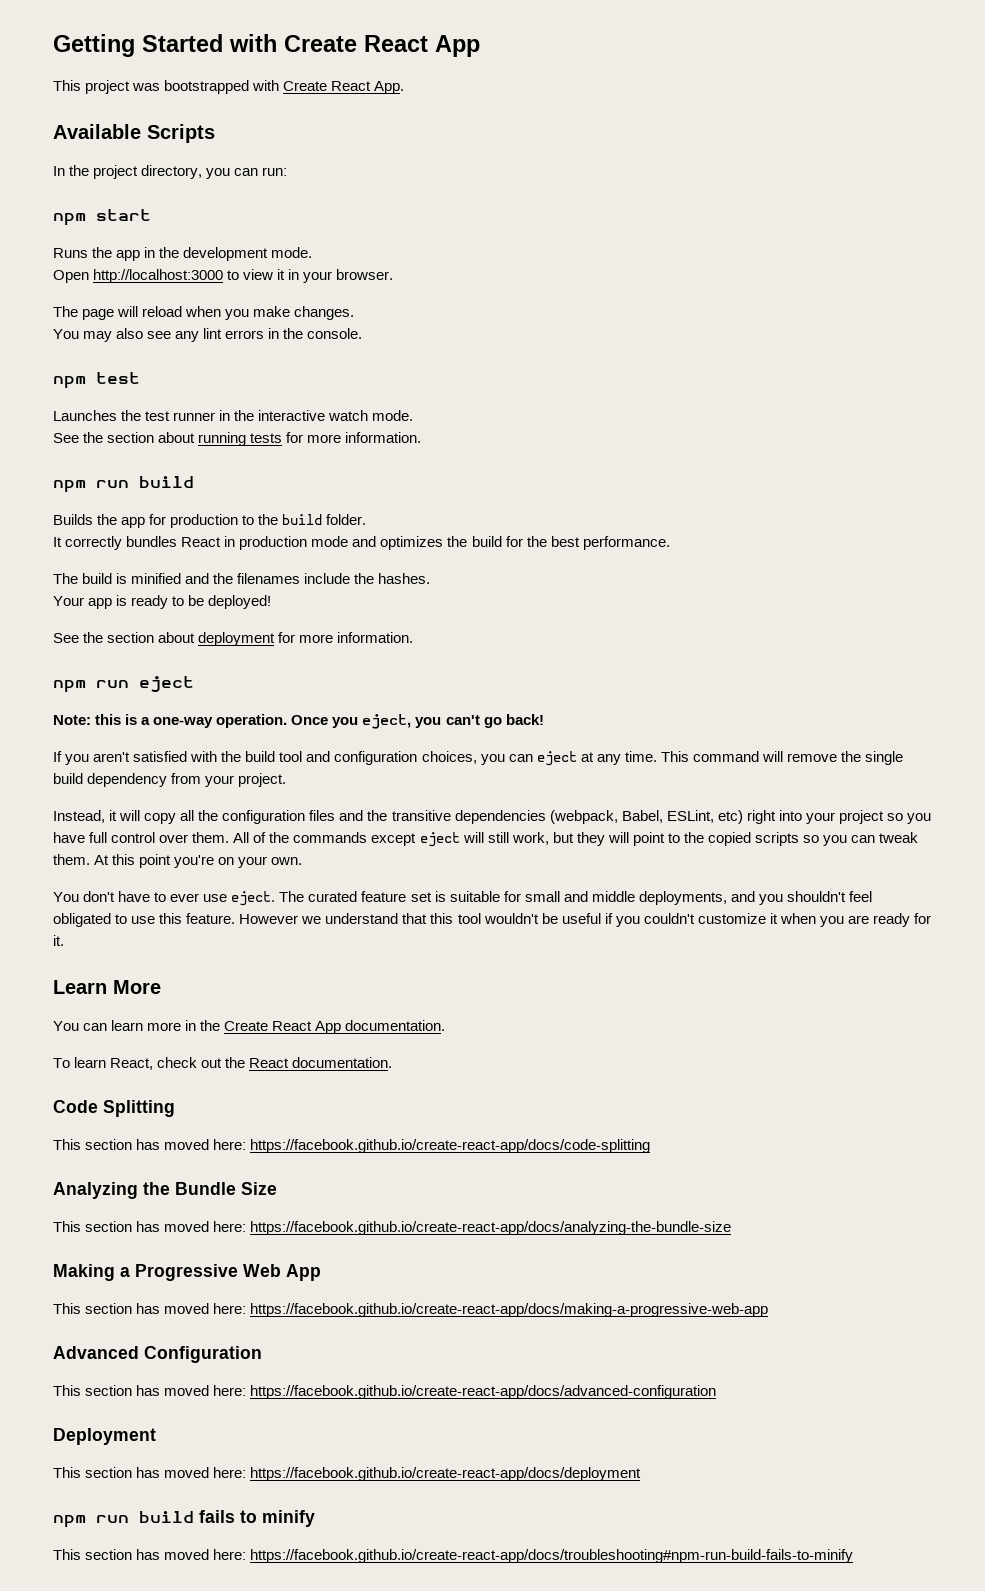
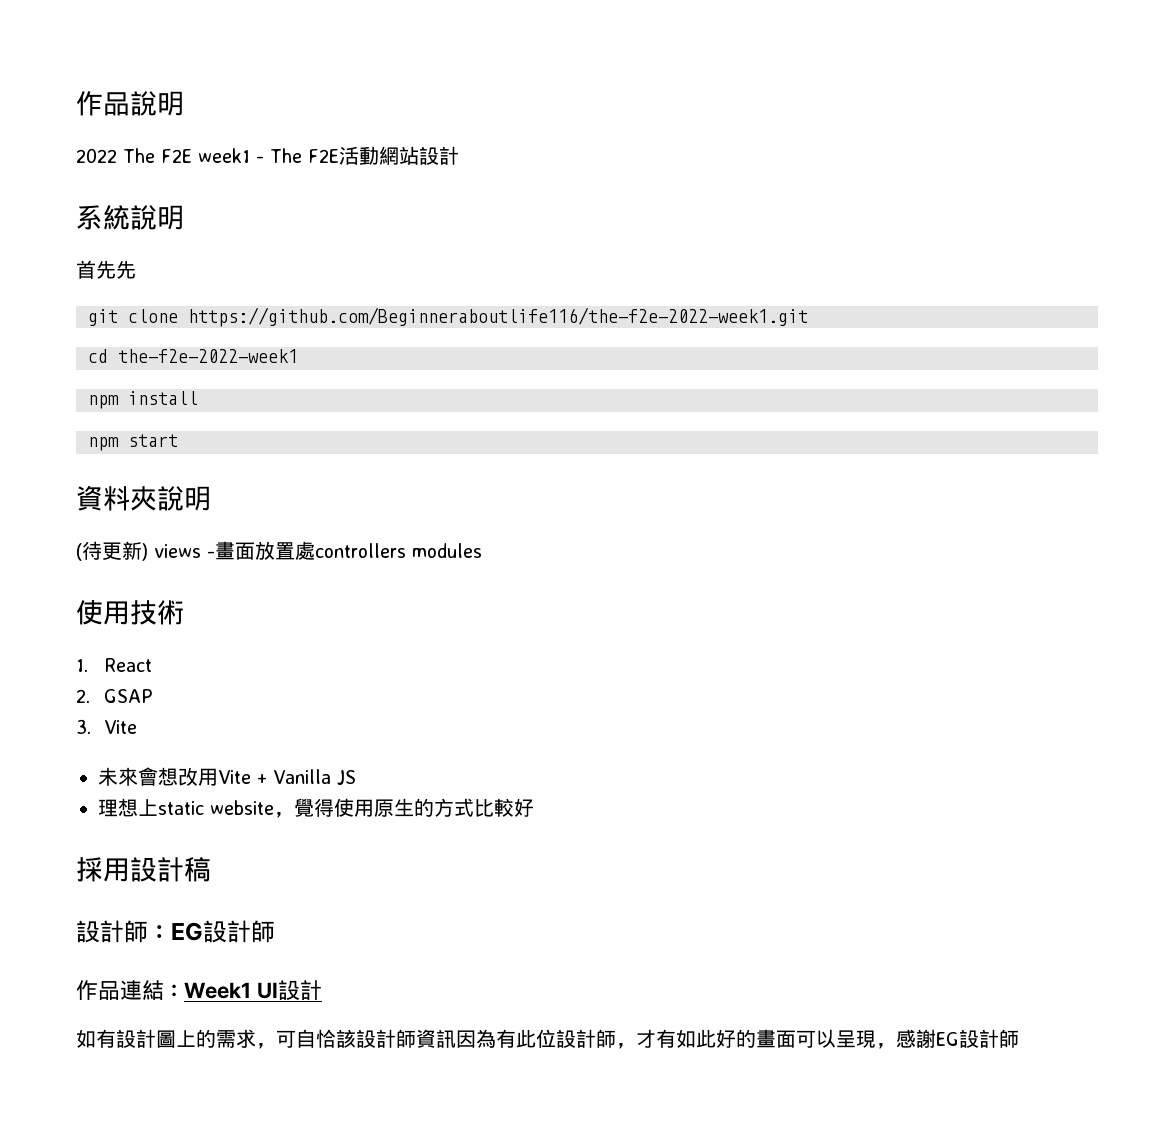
- Getting Started with Create React App
- This project was bootstrapped with Create React App.
- Available Scripts
- In the project directory, you can run:
+ 作品說明
+ 2022 The F2E week1 - The F2E活動網站設計
+ 系統說明
+ 首先先
+ git clone https://github.com/Beginneraboutlife116/the-f2e-2022-week1.git
+ cd the-f2e-2022-week1
+ npm install
  npm start
- Runs the app in the development mode.
- Open http://localhost:3000 to view it in your browser.
- The page will reload when you make changes.
- You may also see any lint errors in the console.
- npm test
- Launches the test runner in the interactive watch mode.
- See the section about running tests for more information.
- npm run build
- Builds the app for production to the build folder.
- It correctly bundles React in production mode and optimizes the build for the best performance.
- The build is minified and the filenames include the hashes.
- Your app is ready to be deployed!
- See the section about deployment for more information.
- npm run eject
- Note: this is a one-way operation. Once you eject, you can't go back!
- If you aren't satisfied with the build tool and configuration choices, you can eject at any time. This command will remove the single build dependency from your project.
- Instead, it will copy all the configuration files and the transitive dependencies (webpack, Babel, ESLint, etc) right into your project so you have full control over them. All of the commands except eject will still work, but they will point to the copied scripts so you can tweak them. At this point you're on your own.
- You don't have to ever use eject. The curated feature set is suitable for small and middle deployments, and you shouldn't feel obligated to use this feature. However we understand that this tool wouldn't be useful if you couldn't customize it when you are ready for it.
- Learn More
- You can learn more in the Create React App documentation.
- To learn React, check out the React documentation.
- Code Splitting
- This section has moved here: https://facebook.github.io/create-react-app/docs/code-splitting
- Analyzing the Bundle Size
- This section has moved here: https://facebook.github.io/create-react-app/docs/analyzing-the-bundle-size
- Making a Progressive Web App
- This section has moved here: https://facebook.github.io/create-react-app/docs/making-a-progressive-web-app
- Advanced Configuration
- This section has moved here: https://facebook.github.io/create-react-app/docs/advanced-configuration
- Deployment
- This section has moved here: https://facebook.github.io/create-react-app/docs/deployment
- npm run build fails to minify
- This section has moved here: https://facebook.github.io/create-react-app/docs/troubleshooting#npm-run-build-fails-to-minify
+ 資料夾說明
+ (待更新) views -畫面放置處controllers modules
+ 使用技術
+ 1. React
+ 2. GSAP
+ 3. Vite
+ 未來會想改用Vite + Vanilla JS
+ 理想上static website，覺得使用原生的方式比較好
+ 採用設計稿
+ 設計師：EG設計師
+ 作品連結：Week1 UI設計
+ 如有設計圖上的需求，可自恰該設計師資訊因為有此位設計師，才有如此好的畫面可以呈現，感謝EG設計師

